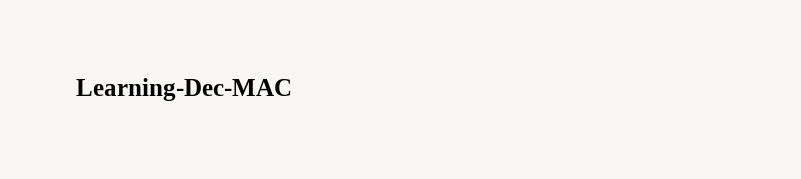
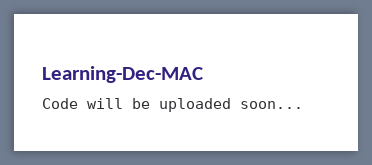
+ Code will be uploaded soon...

